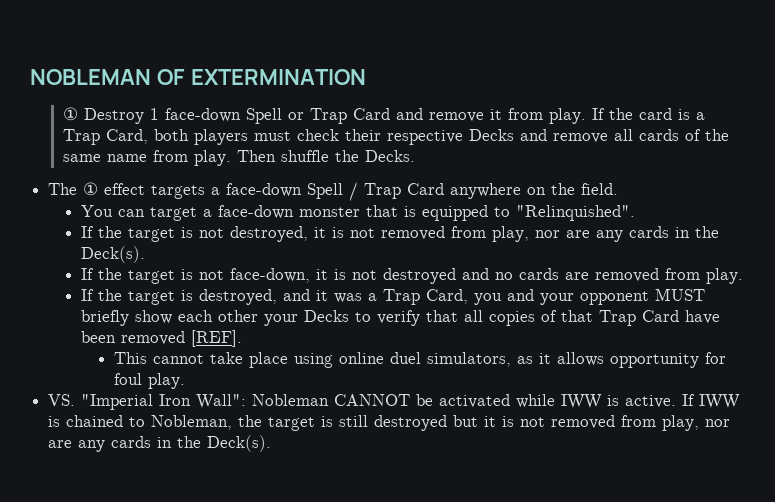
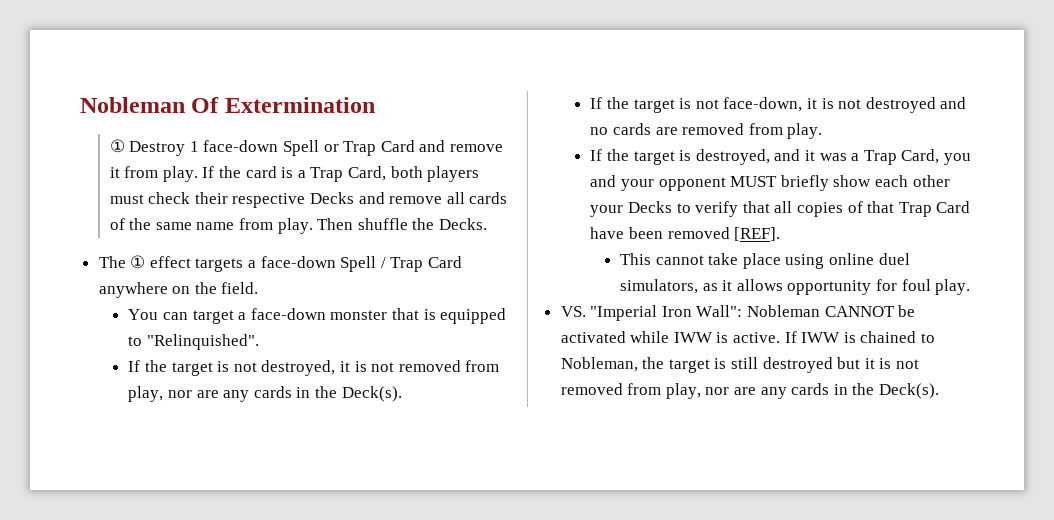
- NOBLEMAN OF EXTERMINATION
+ Nobleman Of Extermination

